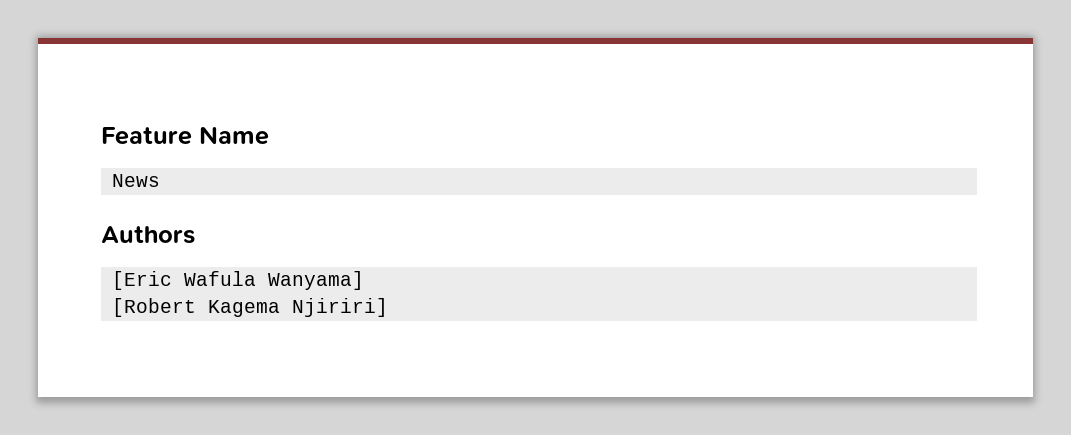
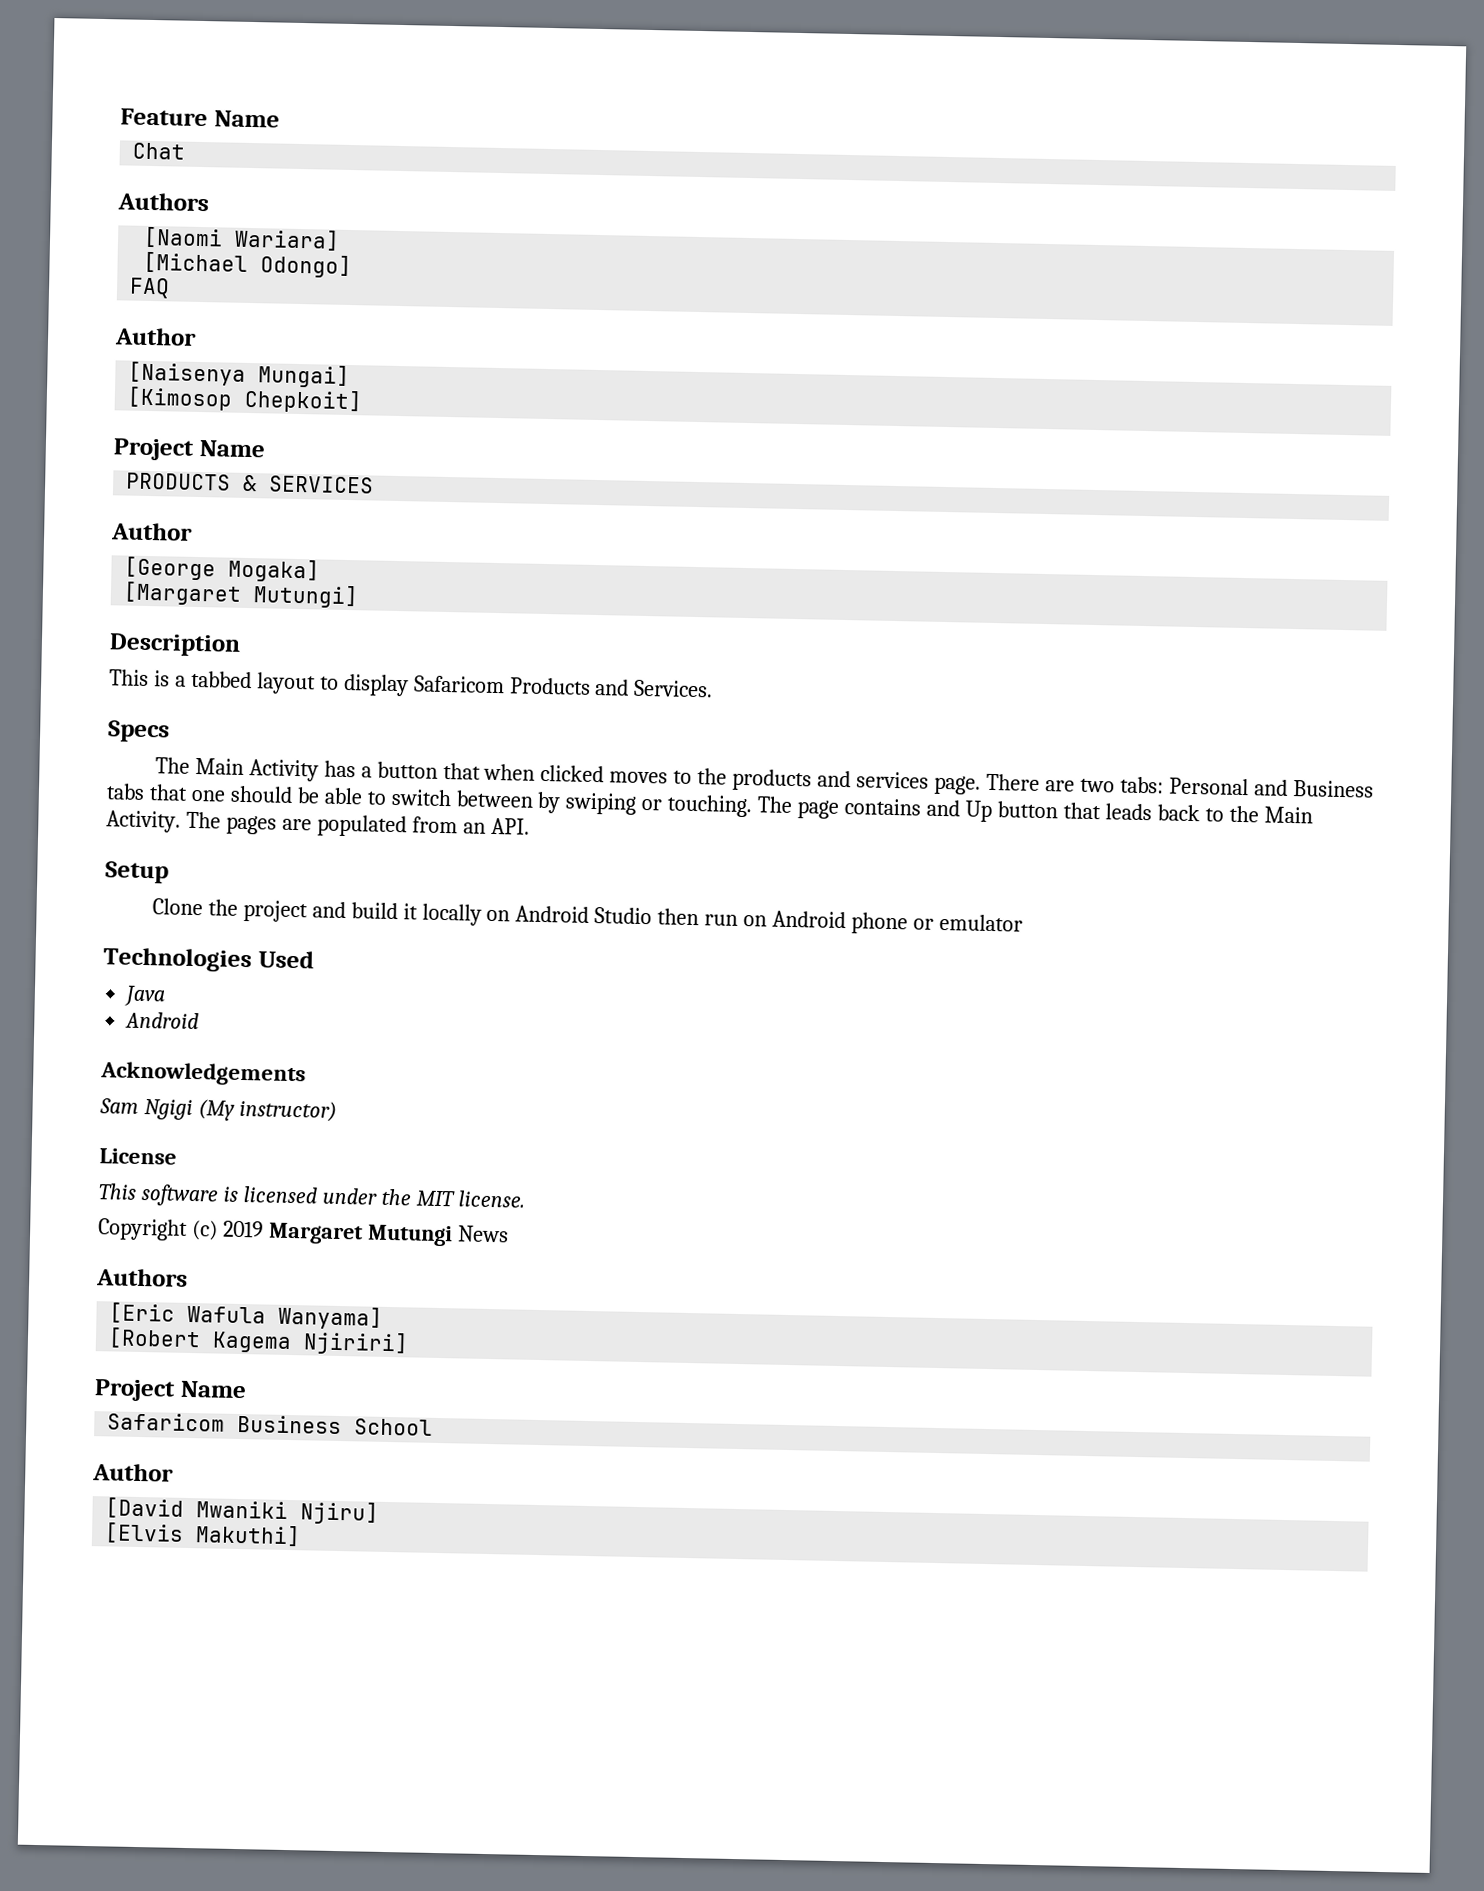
- News
+ Chat
+ Authors
+ [Naomi Wariara]
+ [Michael Odongo]
+ FAQ
+ Author
+ [Naisenya Mungai]
+ [Kimosop Chepkoit]
+ Project Name
+ PRODUCTS & SERVICES
+ Author
+ [George Mogaka]
+ [Margaret Mutungi]
+ Description
+ This is a tabbed layout to display Safaricom Products and Services.
+ Specs
+ The Main Activity has a button that when clicked moves to the products and services page. There are two tabs: Personal and Business tabs that one should be able to switch between by swiping or touching. The page contains and Up button that leads back to the Main Activity. The pages are populated from an API.
+ Setup
+ Clone the project and build it locally on Android Studio then run on Android phone or emulator
+ Technologies Used
+ Java
+ Android
+ Acknowledgements
+ Sam Ngigi (My instructor)
+ License
+ This software is licensed under the MIT license.
+ Copyright (c) 2019 Margaret Mutungi News
  [Robert Kagema Njiriri]
+ Project Name
+ Safaricom Business School
+ Author
+ [David Mwaniki Njiru]
+ [Elvis Makuthi]

